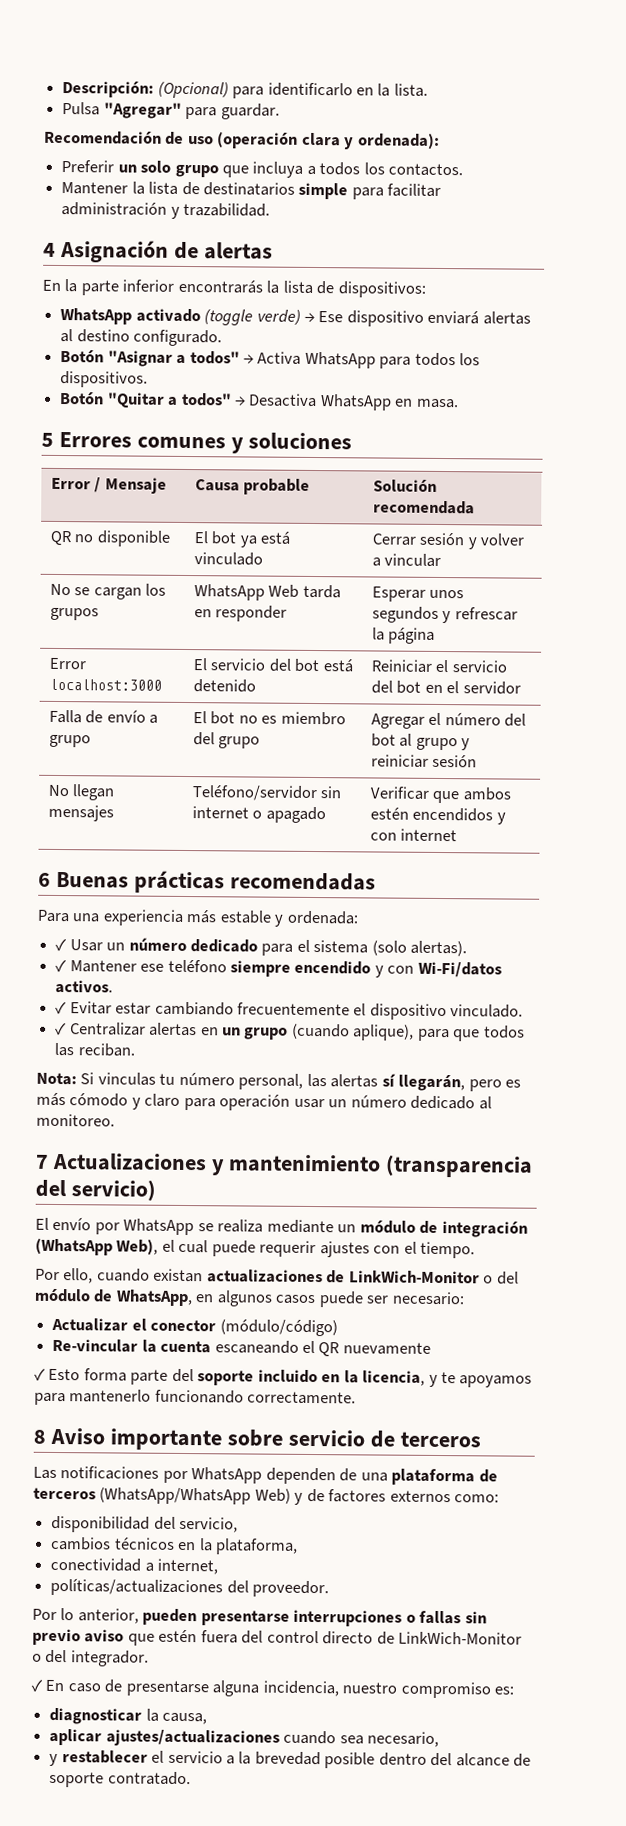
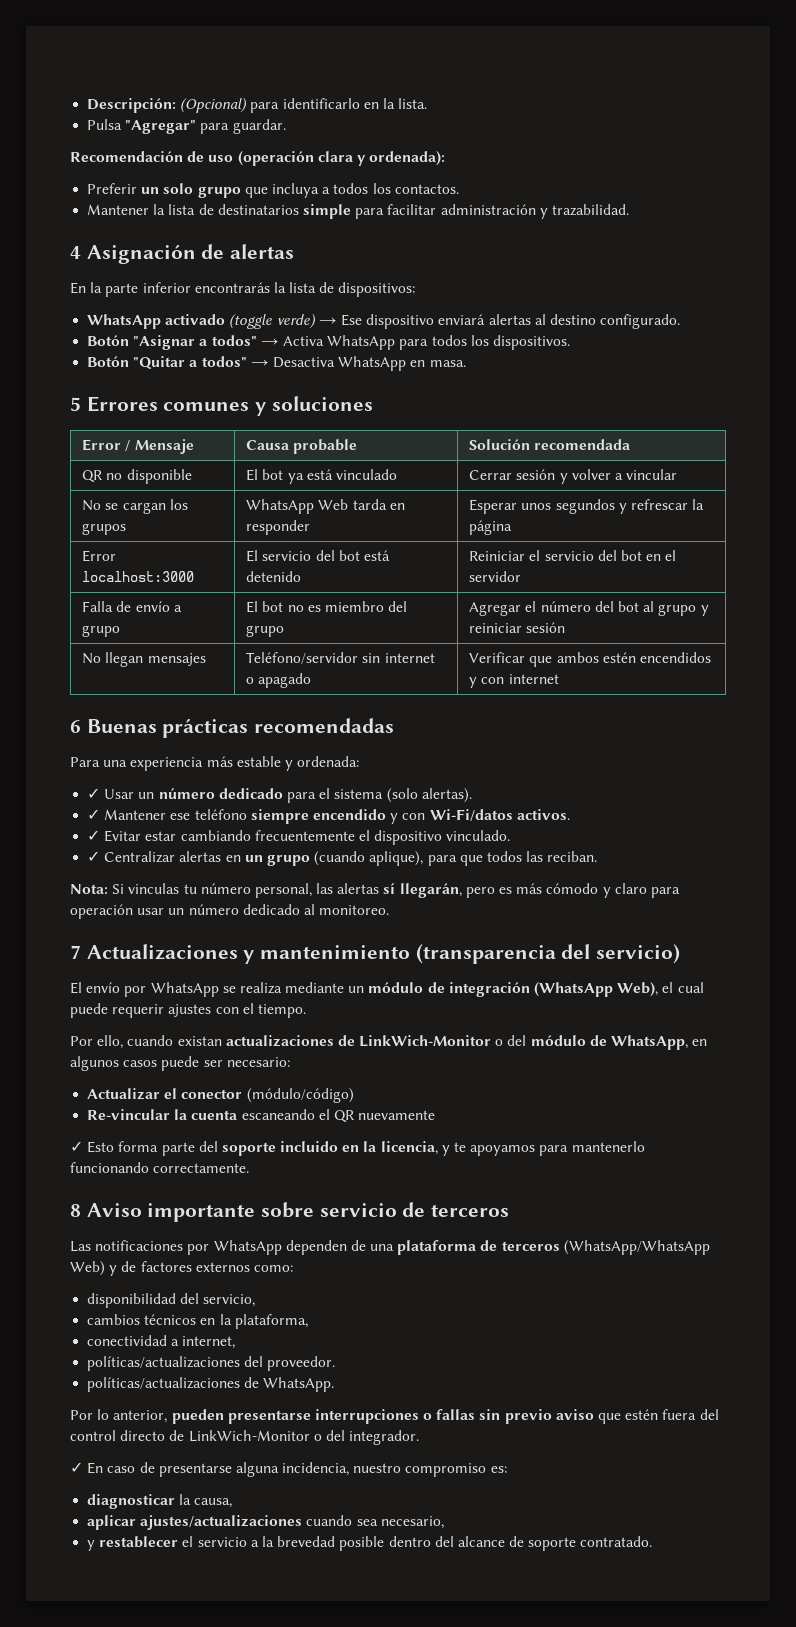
+ políticas/actualizaciones de WhatsApp.

